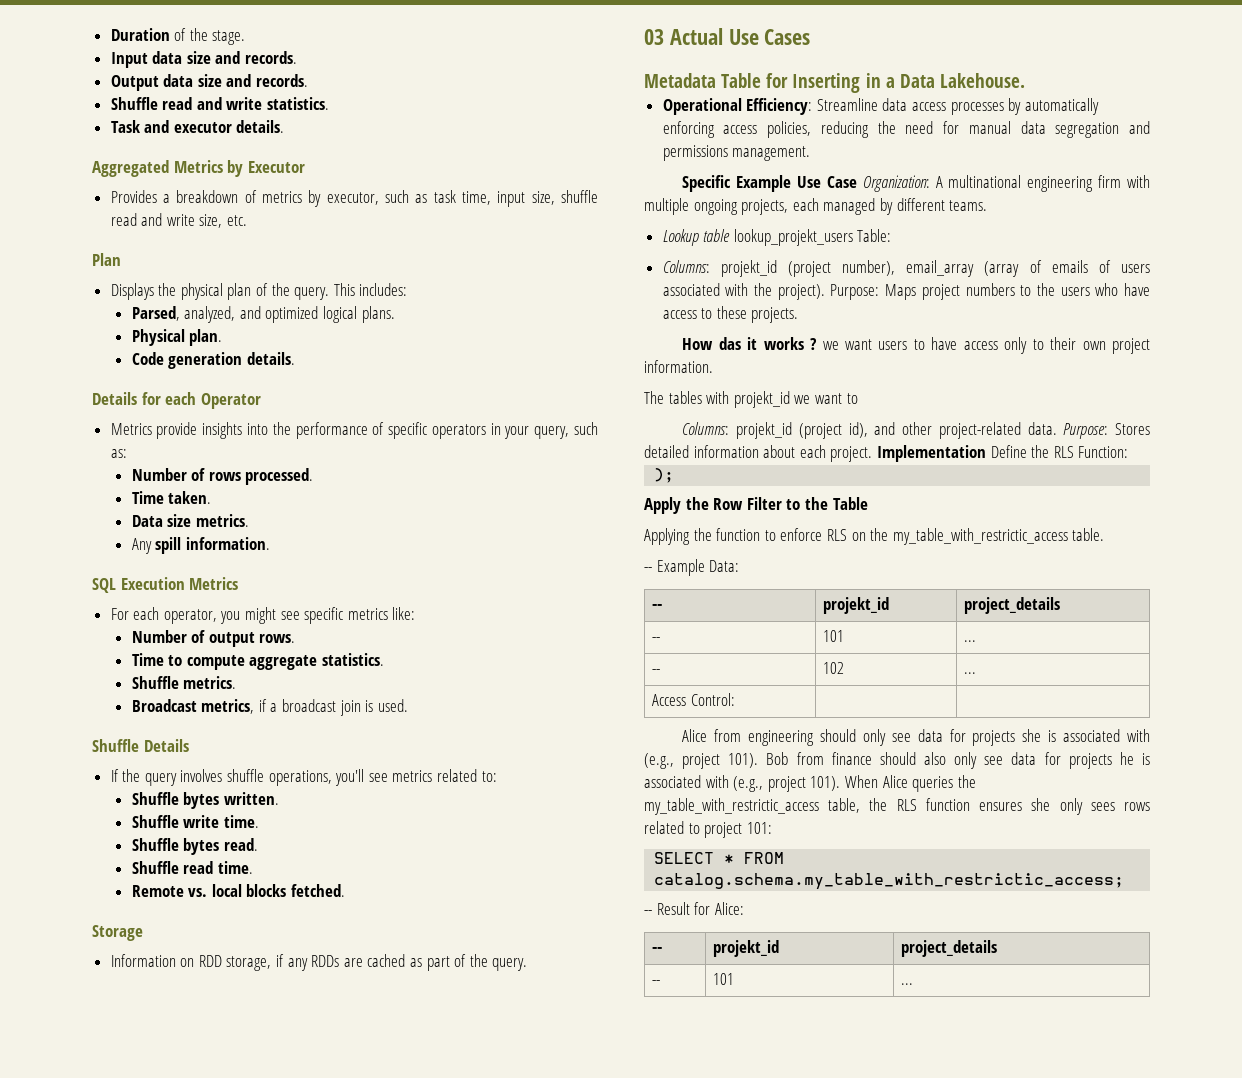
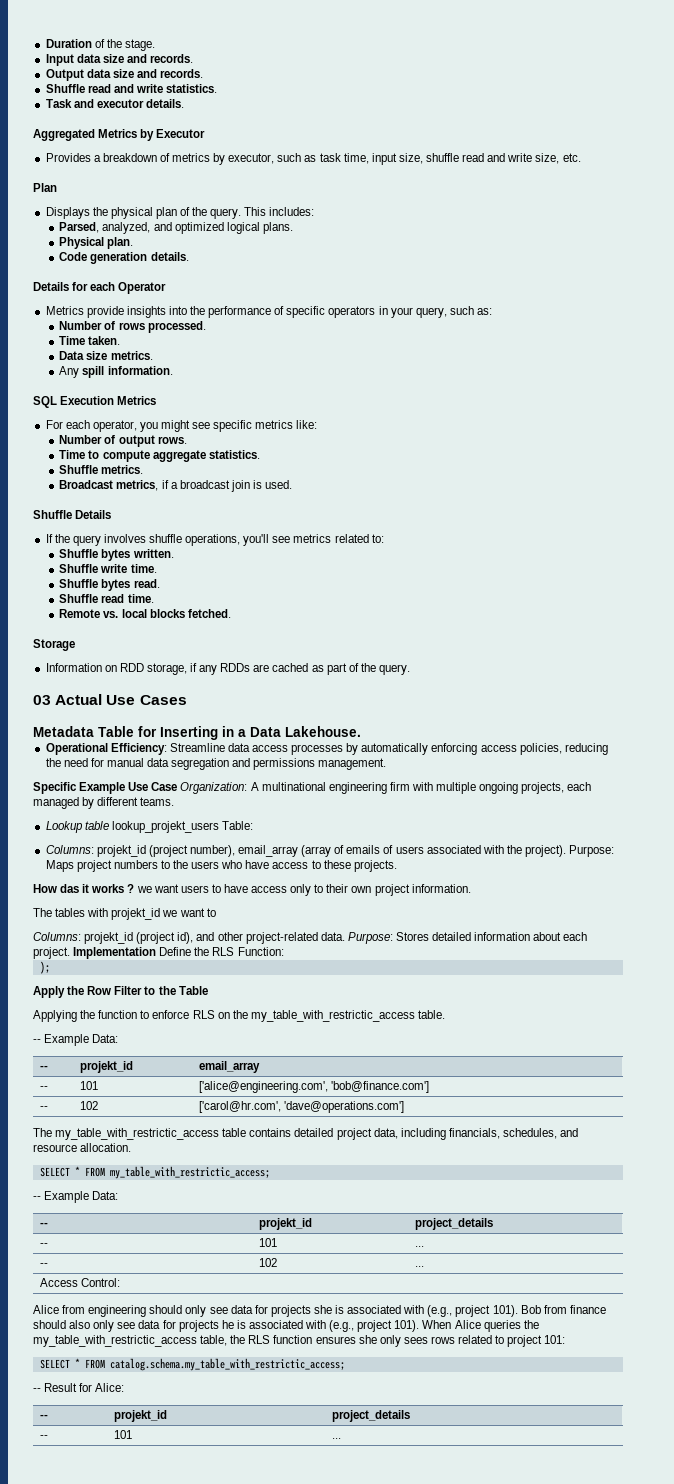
+ -- | projekt_id | email_array
+ -- | 101 | ['alice@engineering.com', 'bob@finance.com']
+ -- | 102 | ['carol@hr.com', 'dave@operations.com']
+ The my_table_with_restrictic_access table contains detailed project data, including financials, schedules, and resource allocation.
+ SELECT * FROM my_table_with_restrictic_access;
+ -- Example Data:

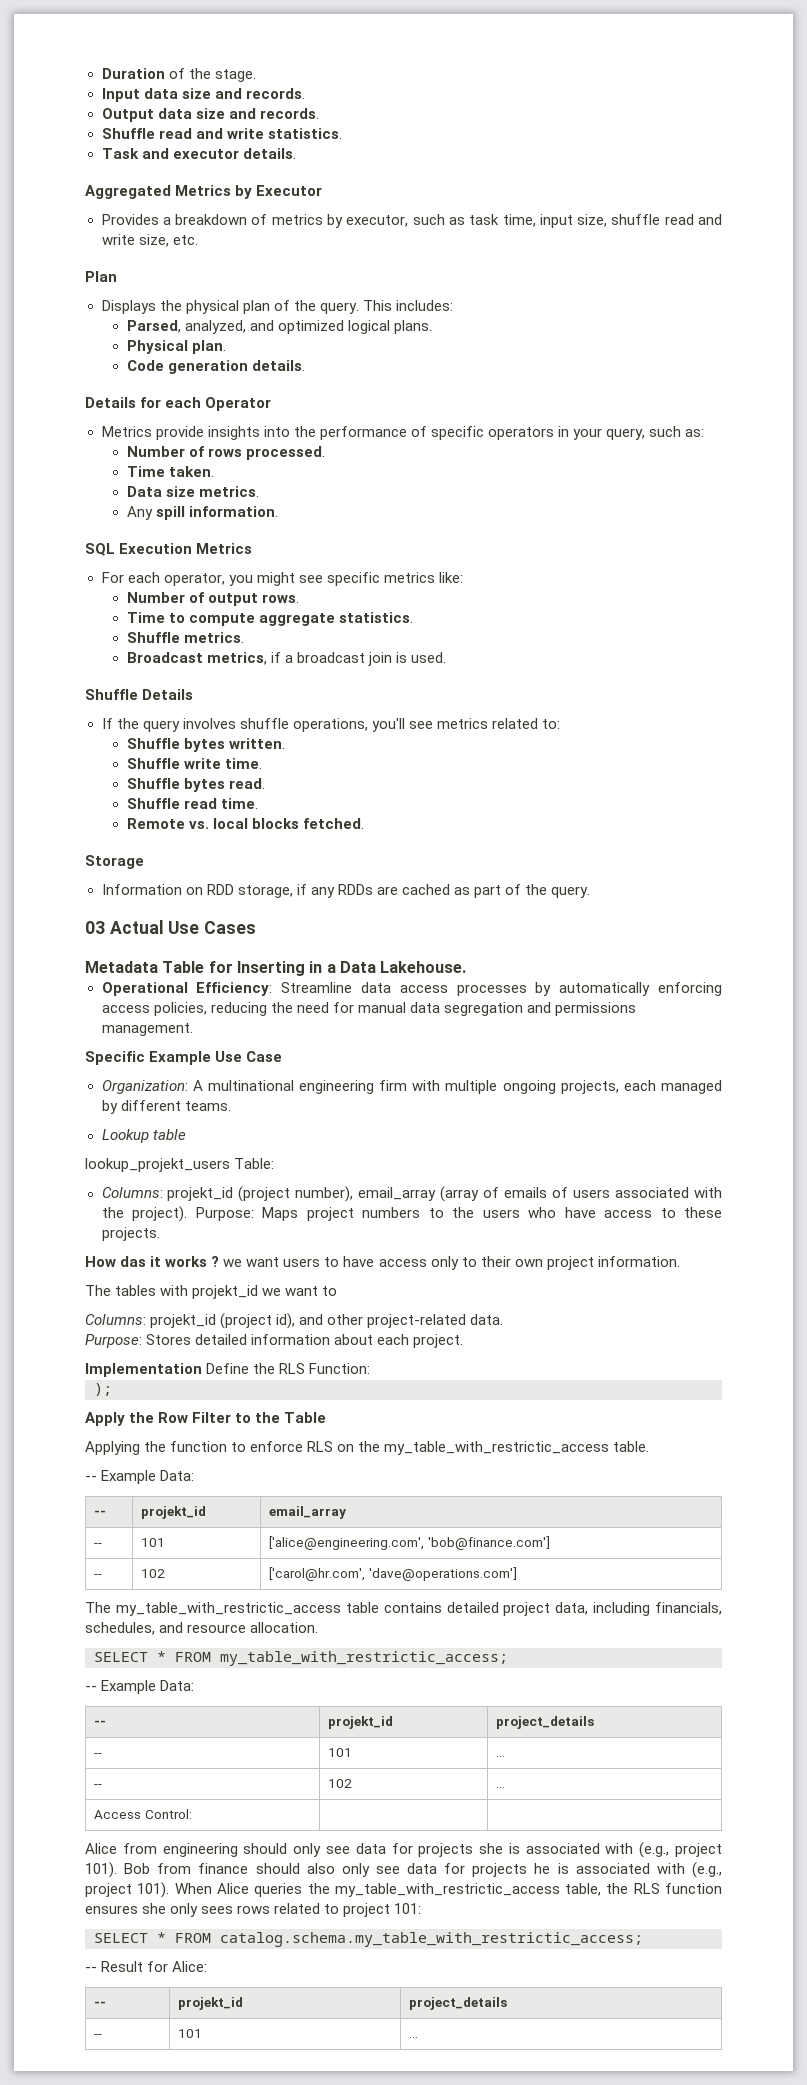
- Specific Example Use Case Organization: A multinational engineering firm with multiple ongoing projects, each managed by different teams.
+ Specific Example Use Case
+ Organization: A multinational engineering firm with multiple ongoing projects, each managed by different teams.
- Lookup table lookup_projekt_users Table:
+ Lookup table
+ lookup_projekt_users Table:
- Columns: projekt_id (project id), and other project-related data. Purpose: Stores detailed information about each project. Implementation Define the RLS Function:
+ Columns: projekt_id (project id), and other project-related data.
+ Purpose: Stores detailed information about each project.
+ Implementation Define the RLS Function:

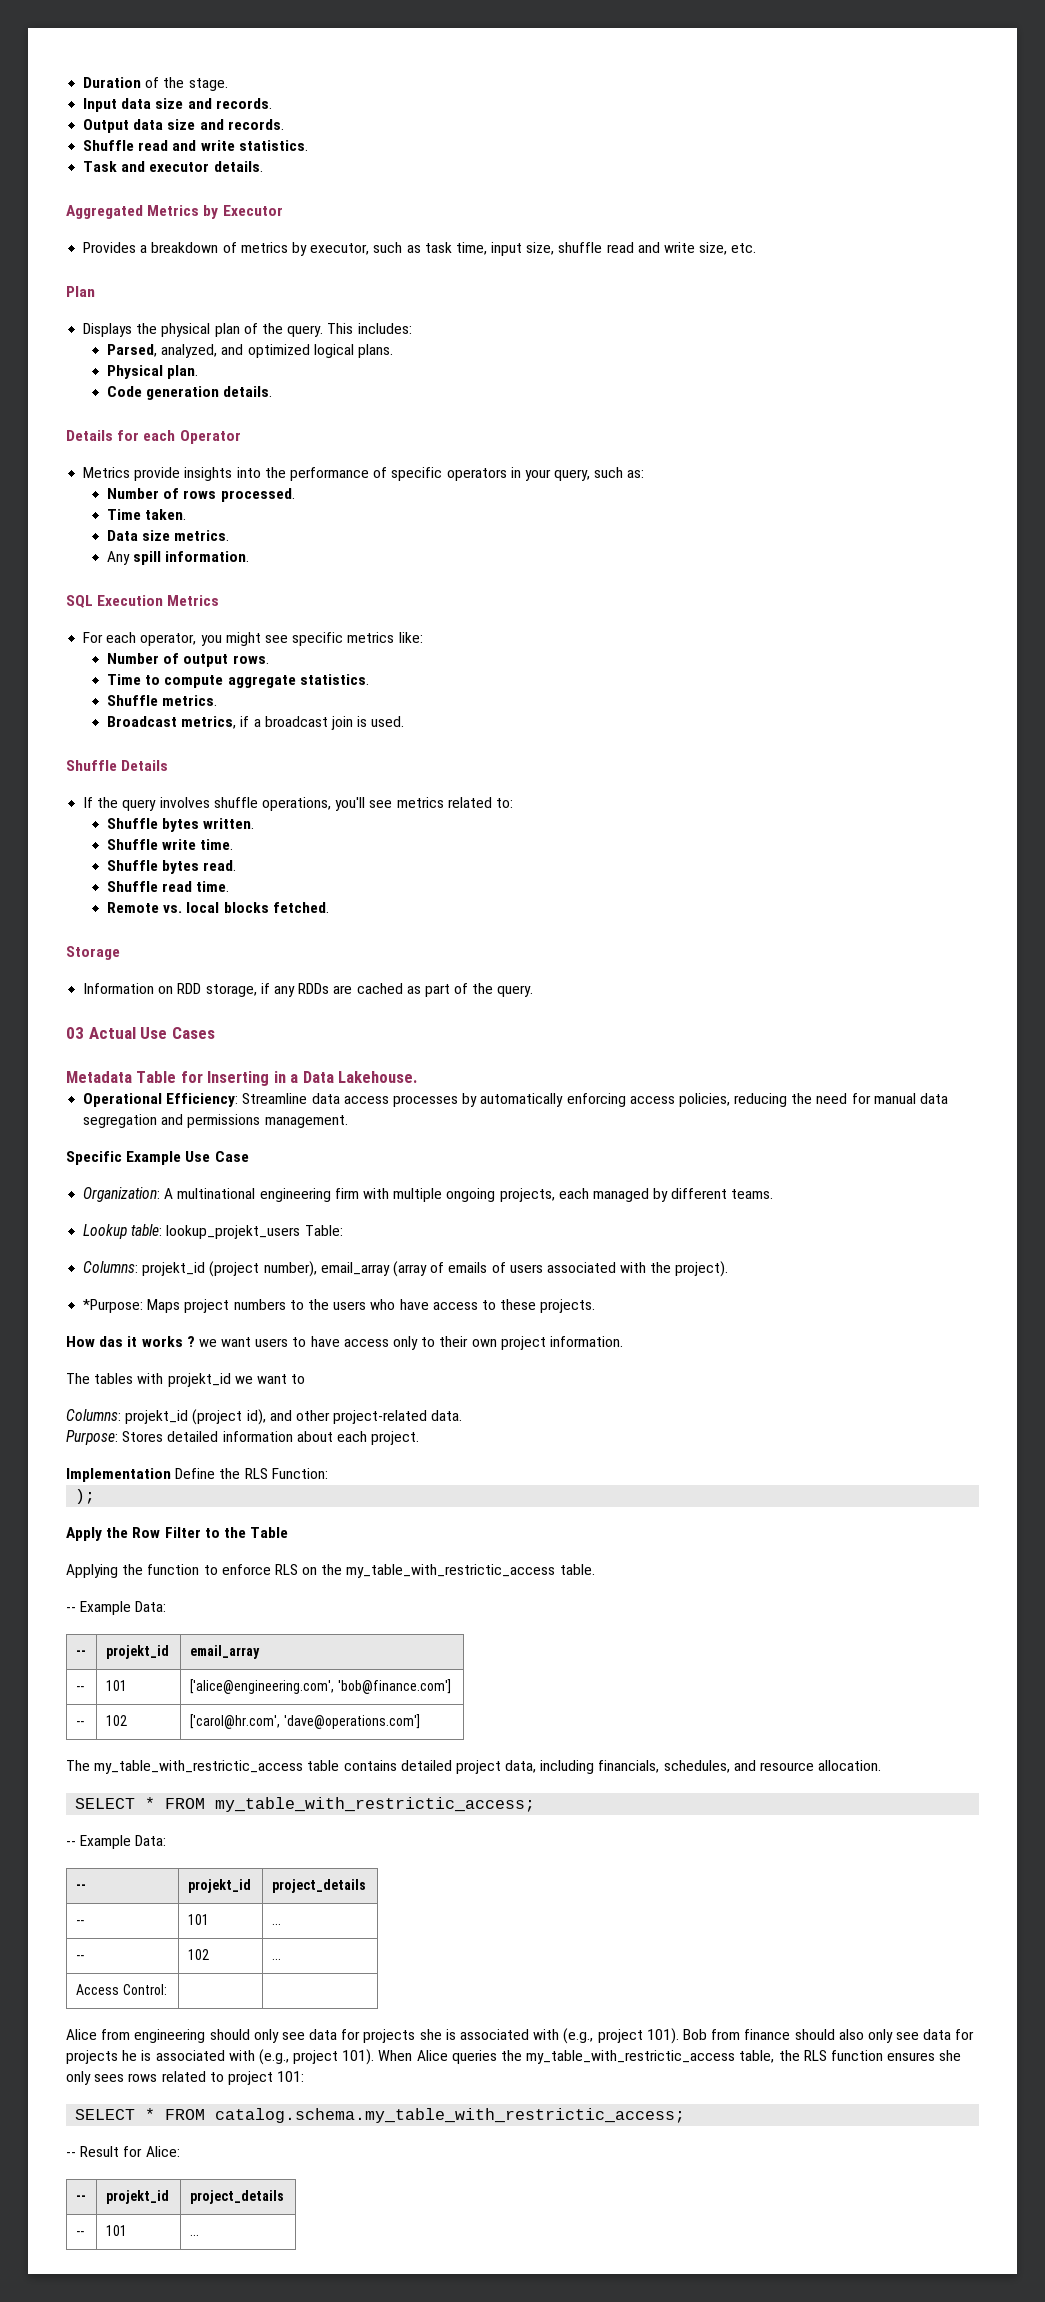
- Lookup table
- lookup_projekt_users Table:
+ Lookup table: lookup_projekt_users Table:
- Columns: projekt_id (project number), email_array (array of emails of users associated with the project). Purpose: Maps project numbers to the users who have access to these projects.
+ Columns: projekt_id (project number), email_array (array of emails of users associated with the project).
+ *Purpose: Maps project numbers to the users who have access to these projects.

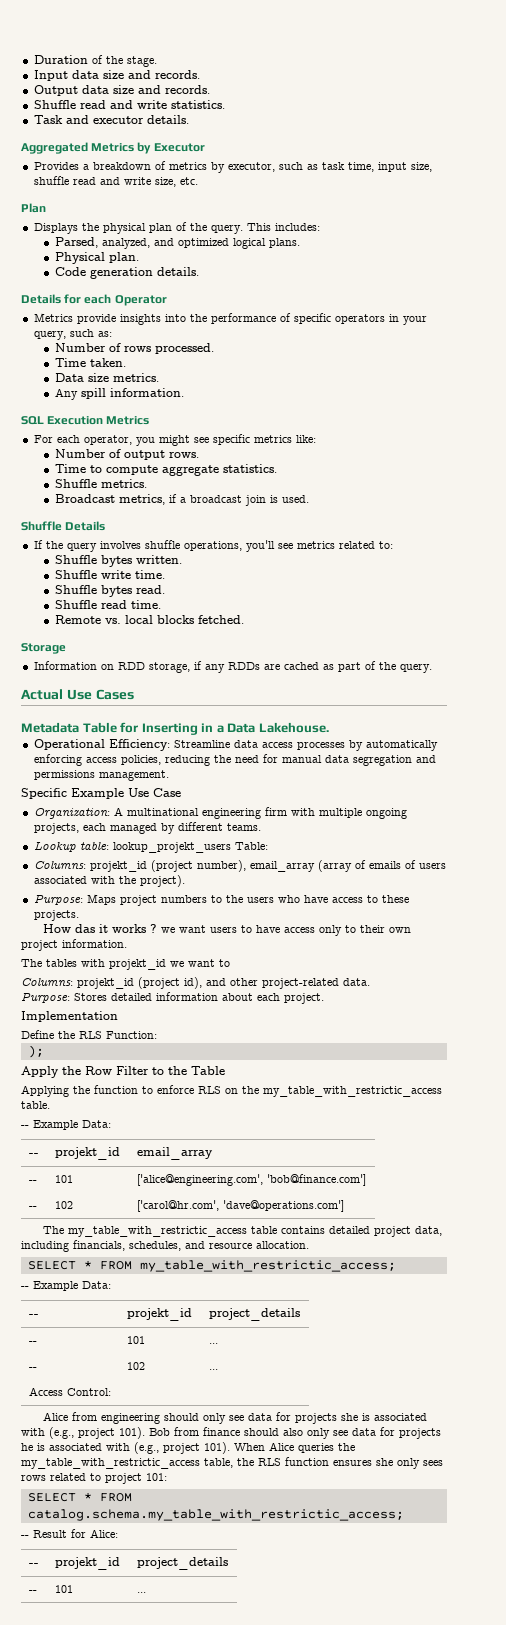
- 03 Actual Use Cases
+ Actual Use Cases
- *Purpose: Maps project numbers to the users who have access to these projects.
+ Purpose: Maps project numbers to the users who have access to these projects.
- Implementation Define the RLS Function:
+ Implementation
+ Define the RLS Function:

